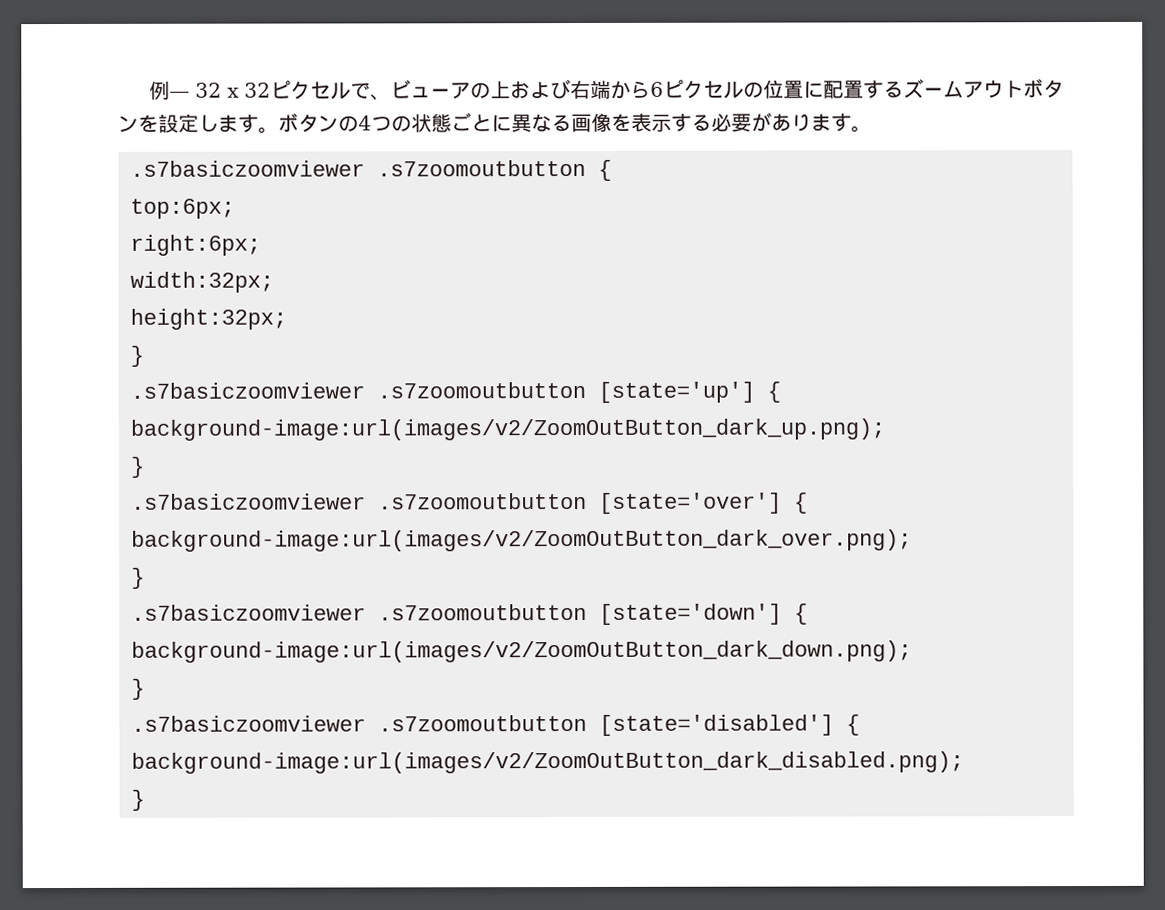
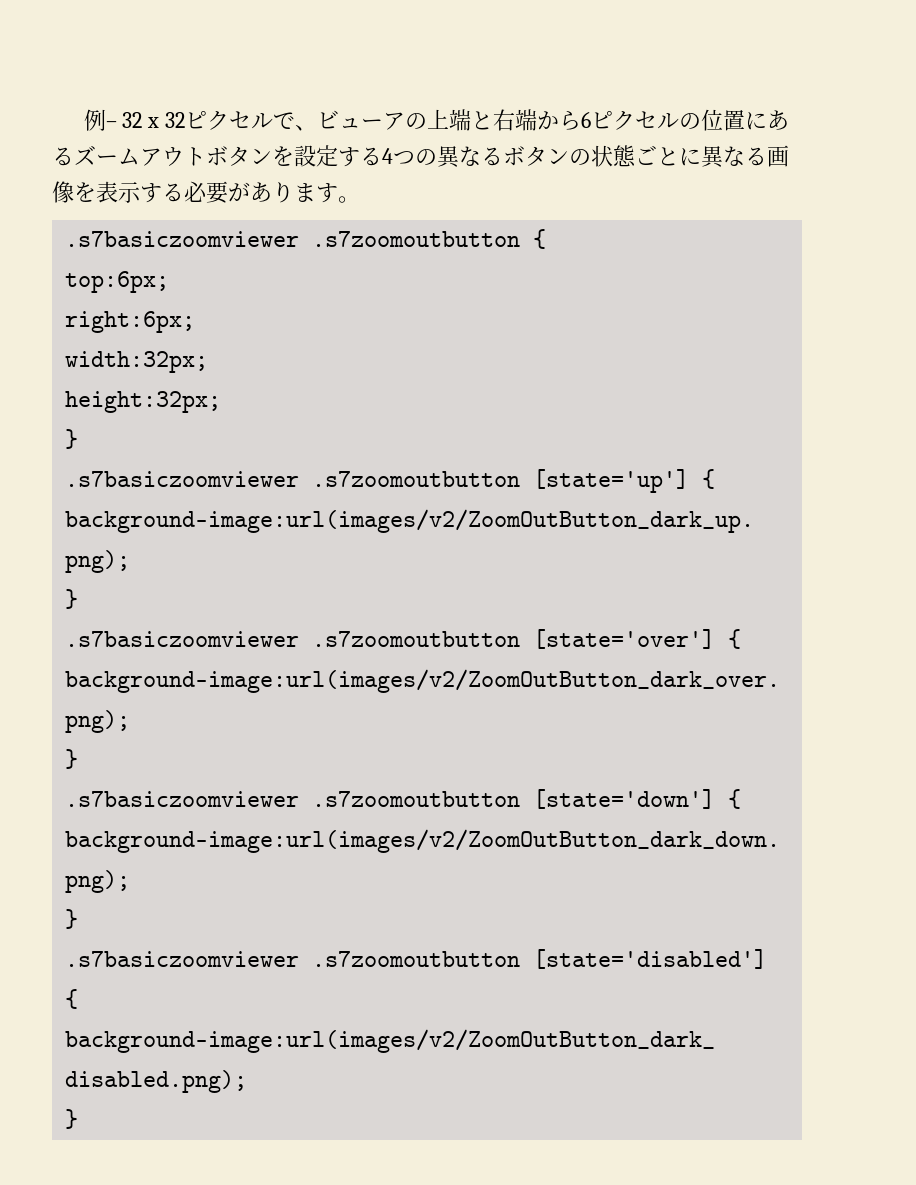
- 例— 32 x 32ピクセルで、ビューアの上および右端から6ピクセルの位置に配置するズームアウトボタンを設定します。ボタンの4つの状態ごとに異なる画像を表示する必要があります。
+ 例– 32 x 32ピクセルで、ビューアの上端と右端から6ピクセルの位置にあるズームアウトボタンを設定する4つの異なるボタンの状態ごとに異なる画像を表示する必要があります。

